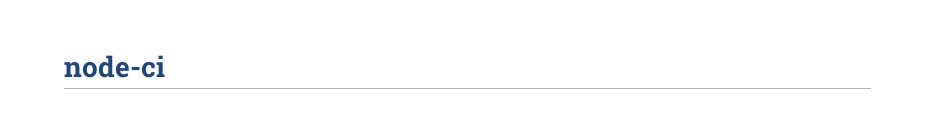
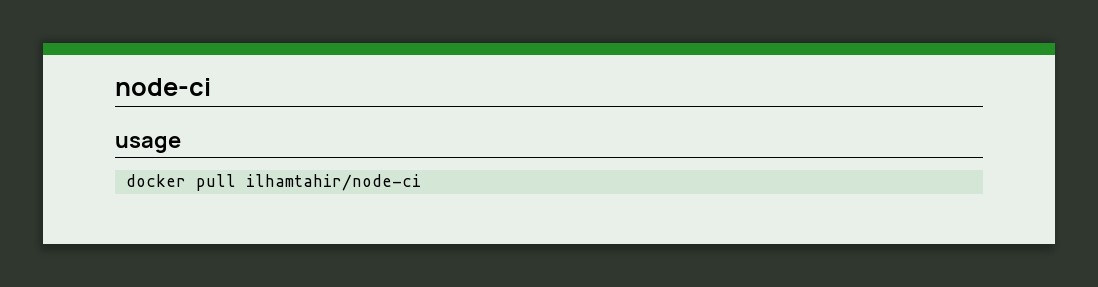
+ usage
+ docker pull ilhamtahir/node-ci

